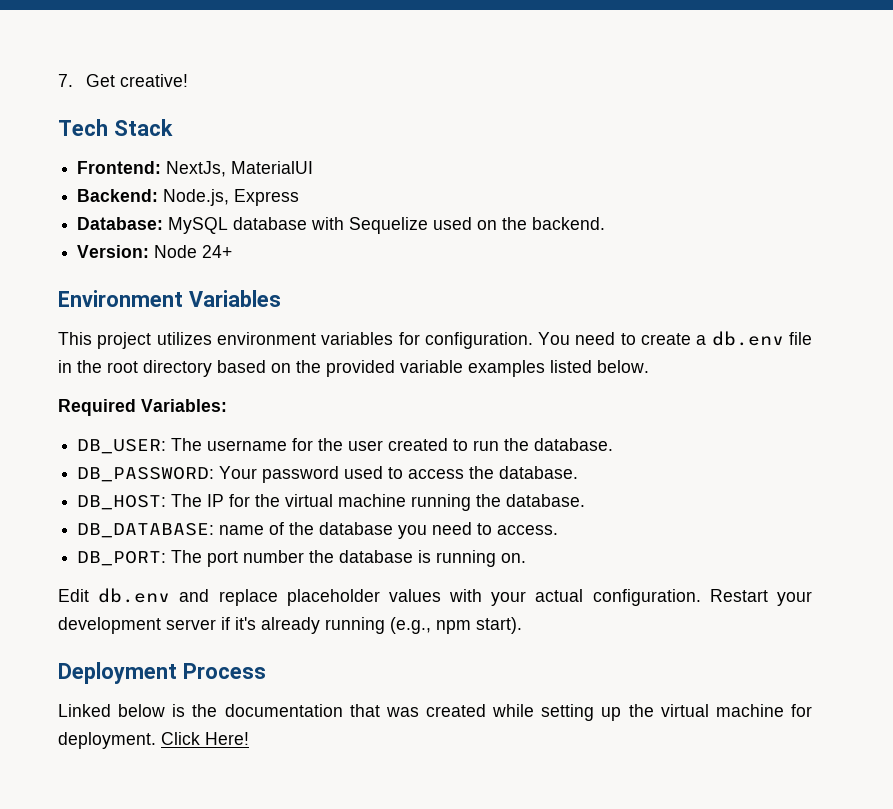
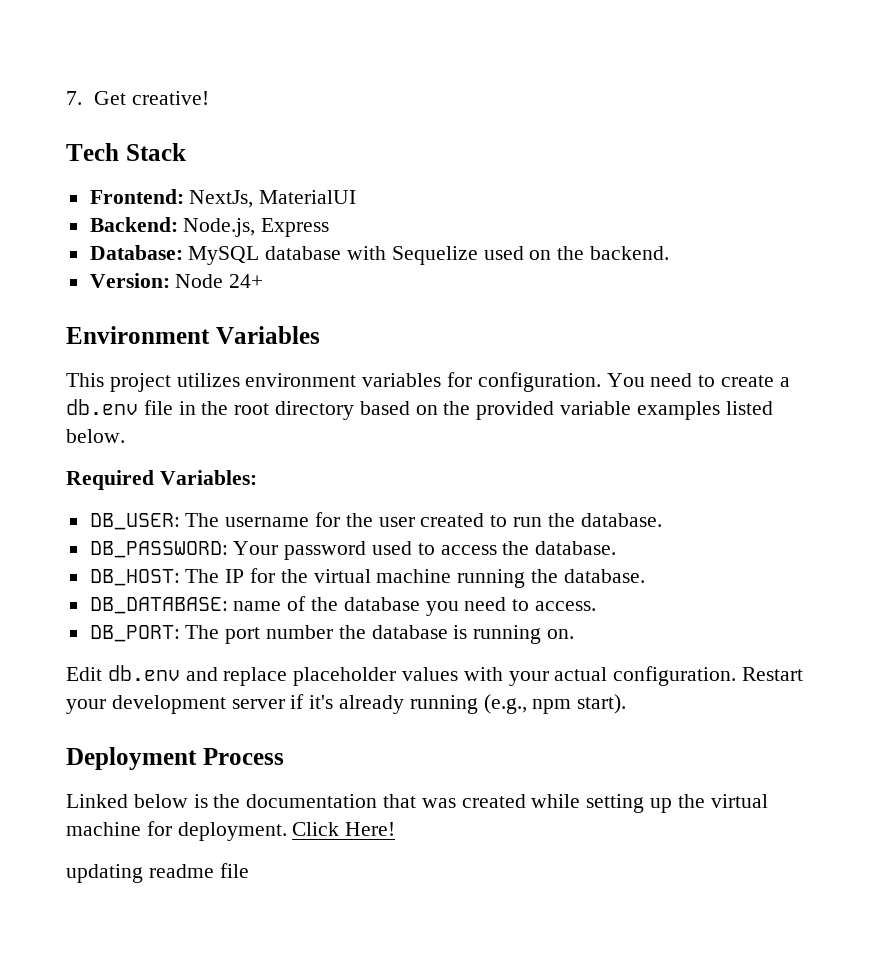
+ updating readme file

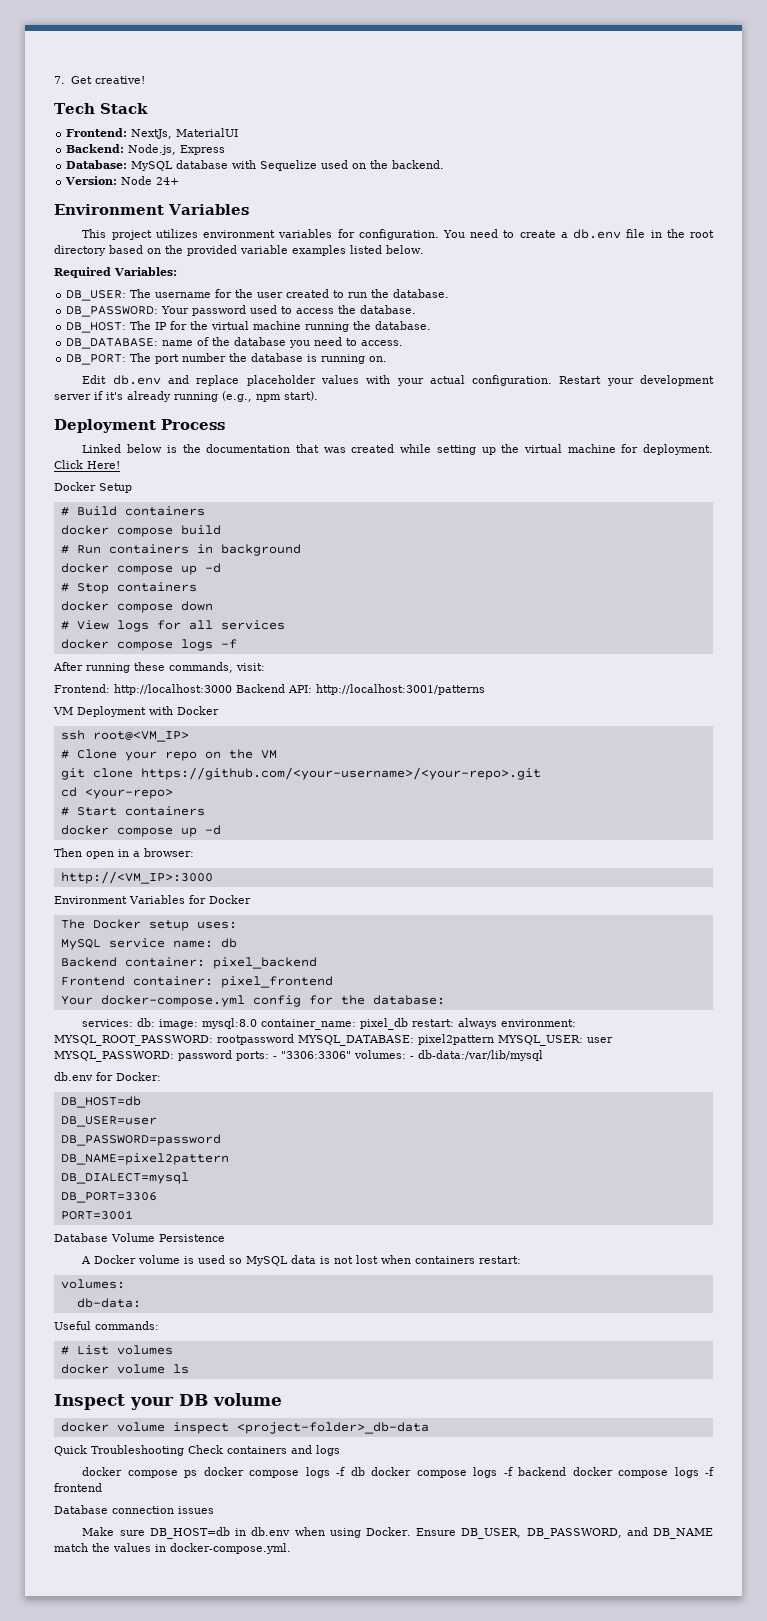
- updating readme file
+ Docker Setup
+ # Build containers
+ docker compose build
+ # Run containers in background
+ docker compose up -d
+ # Stop containers
+ docker compose down
+ # View logs for all services
+ docker compose logs -f
+ After running these commands, visit:
+ Frontend: http://localhost:3000 Backend API: http://localhost:3001/patterns
+ VM Deployment with Docker
+ ssh root@<VM_IP>
+ # Clone your repo on the VM
+ git clone https://github.com/<your-username>/<your-repo>.git
+ cd <your-repo>
+ # Start containers
+ docker compose up -d
+ Then open in a browser:
+ http://<VM_IP>:3000
+ Environment Variables for Docker
+ The Docker setup uses:
+ MySQL service name: db
+ Backend container: pixel_backend
+ Frontend container: pixel_frontend
+ Your docker-compose.yml config for the database:
+ services: db: image: mysql:8.0 container_name: pixel_db restart: always environment: MYSQL_ROOT_PASSWORD: rootpassword MYSQL_DATABASE: pixel2pattern MYSQL_USER: user MYSQL_PASSWORD: password ports: - "3306:3306" volumes: - db-data:/var/lib/mysql
+ db.env for Docker:
+ DB_HOST=db
+ DB_USER=user
+ DB_PASSWORD=password
+ DB_NAME=pixel2pattern
+ DB_DIALECT=mysql
+ DB_PORT=3306
+ PORT=3001
+ Database Volume Persistence
+ A Docker volume is used so MySQL data is not lost when containers restart:
+ volumes:
+ db-data:
+ Useful commands:
+ # List volumes
+ docker volume ls
+ Inspect your DB volume
+ docker volume inspect <project-folder>_db-data
+ Quick Troubleshooting Check containers and logs
+ docker compose ps docker compose logs -f db docker compose logs -f backend docker compose logs -f frontend
+ Database connection issues
+ Make sure DB_HOST=db in db.env when using Docker. Ensure DB_USER, DB_PASSWORD, and DB_NAME match the values in docker-compose.yml.

